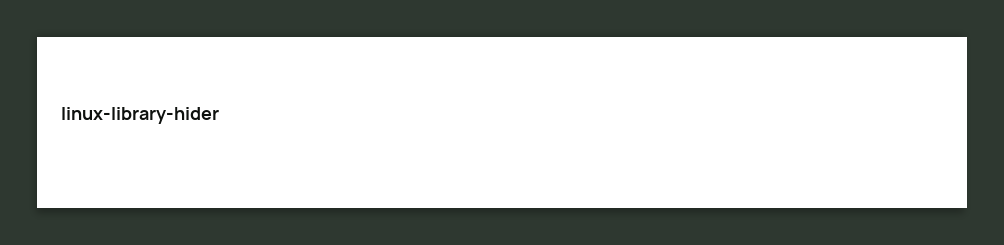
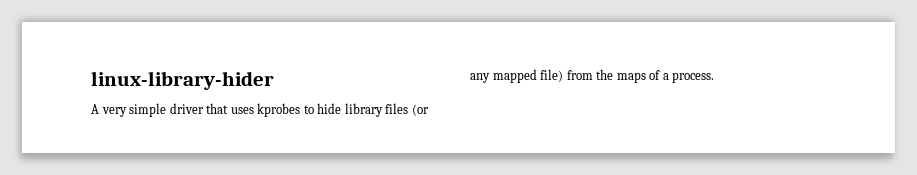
+ A very simple driver that uses kprobes to hide library files (or any mapped file) from the maps of a process.

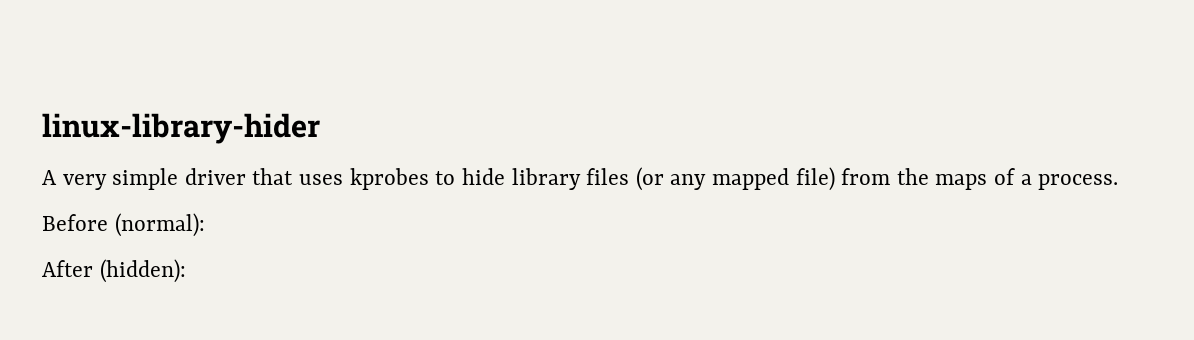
+ Before (normal):
+ After (hidden):

